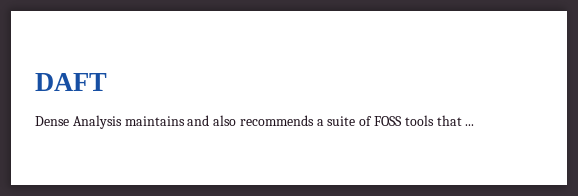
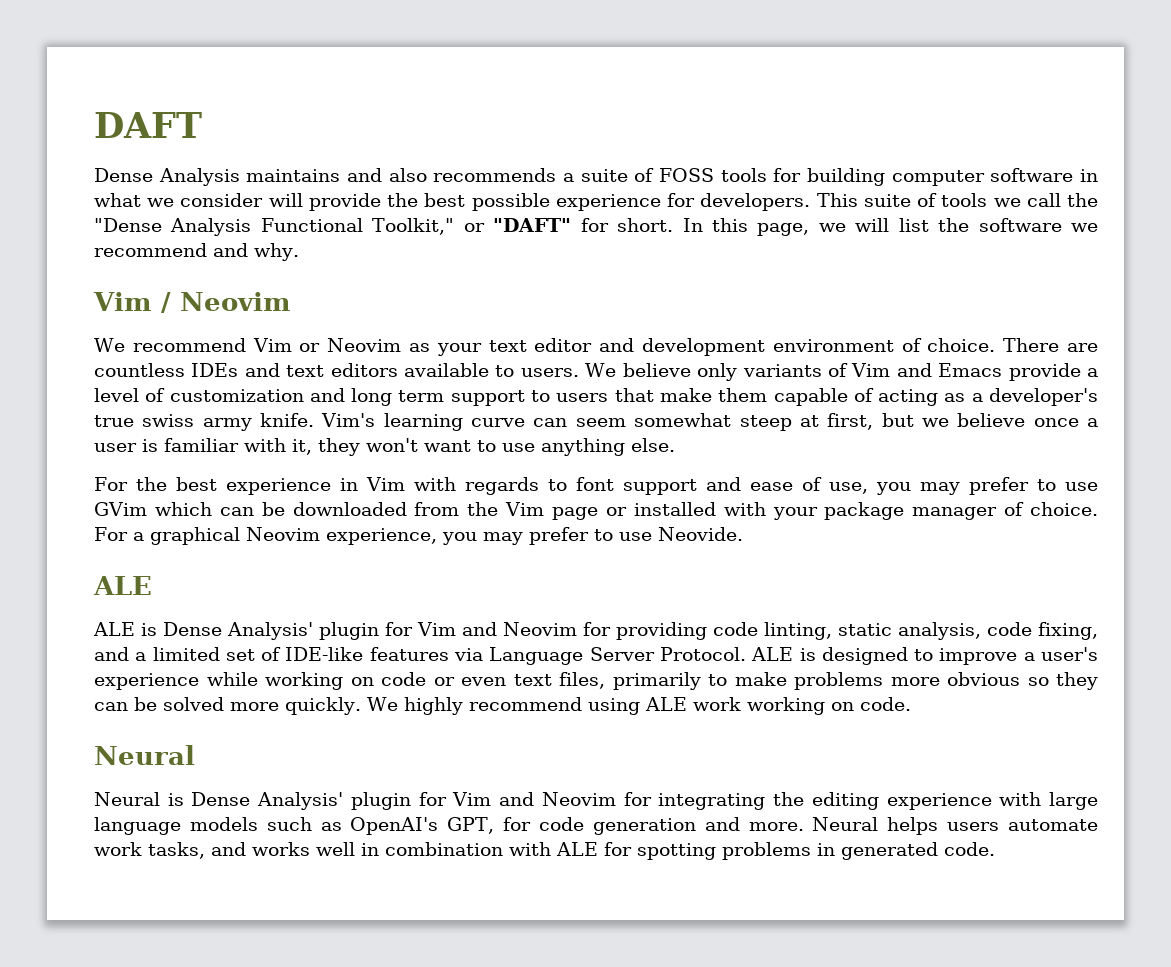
- Dense Analysis maintains and also recommends a suite of FOSS tools that ...
+ Dense Analysis maintains and also recommends a suite of FOSS tools for building computer software in what we consider will provide the best possible experience for developers. This suite of tools we call the "Dense Analysis Functional Toolkit," or "DAFT" for short. In this page, we will list the software we recommend and why.
+ Vim / Neovim
+ We recommend Vim or Neovim as your text editor and development environment of choice. There are countless IDEs and text editors available to users. We believe only variants of Vim and Emacs provide a level of customization and long term support to users that make them capable of acting as a developer's true swiss army knife. Vim's learning curve can seem somewhat steep at first, but we believe once a user is familiar with it, they won't want to use anything else.
+ For the best experience in Vim with regards to font support and ease of use, you may prefer to use GVim which can be downloaded from the Vim page or installed with your package manager of choice. For a graphical Neovim experience, you may prefer to use Neovide.
+ ALE
+ ALE is Dense Analysis' plugin for Vim and Neovim for providing code linting, static analysis, code fixing, and a limited set of IDE-like features via Language Server Protocol. ALE is designed to improve a user's experience while working on code or even text files, primarily to make problems more obvious so they can be solved more quickly. We highly recommend using ALE work working on code.
+ Neural
+ Neural is Dense Analysis' plugin for Vim and Neovim for integrating the editing experience with large language models such as OpenAI's GPT, for code generation and more. Neural helps users automate work tasks, and works well in combination with ALE for spotting problems in generated code.

